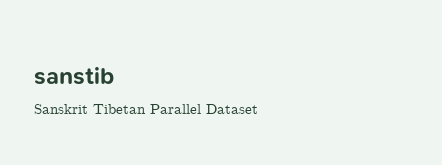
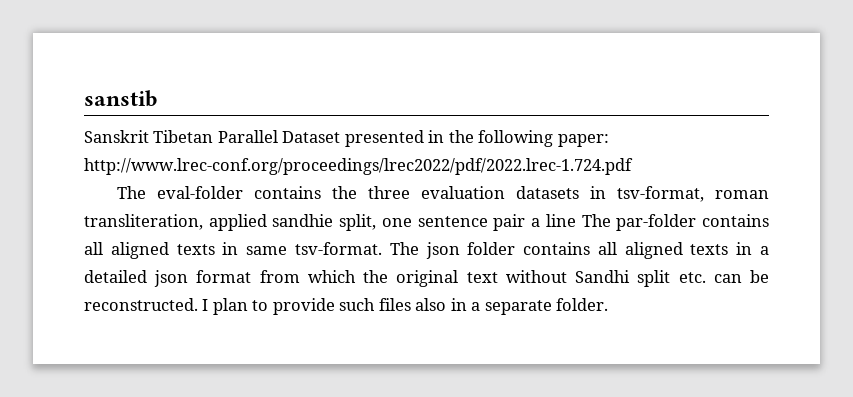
- Sanskrit Tibetan Parallel Dataset
+ Sanskrit Tibetan Parallel Dataset presented in the following paper: http://www.lrec-conf.org/proceedings/lrec2022/pdf/2022.lrec-1.724.pdf
+ The eval-folder contains the three evaluation datasets in tsv-format, roman transliteration, applied sandhie split, one sentence pair a line The par-folder contains all aligned texts in same tsv-format. The json folder contains all aligned texts in a detailed json format from which the original text without Sandhi split etc. can be reconstructed. I plan to provide such files also in a separate folder.

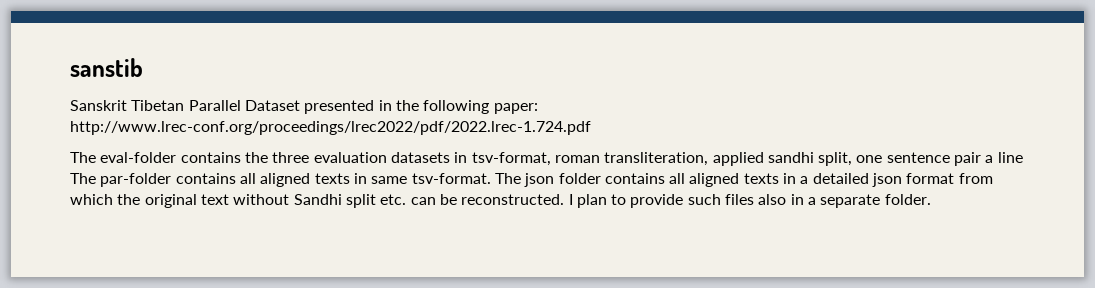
- The eval-folder contains the three evaluation datasets in tsv-format, roman transliteration, applied sandhie split, one sentence pair a line The par-folder contains all aligned texts in same tsv-format.
+ The eval-folder contains the three evaluation datasets in tsv-format, roman transliteration, applied sandhi split, one sentence pair a line The par-folder contains all aligned texts in same tsv-format.

